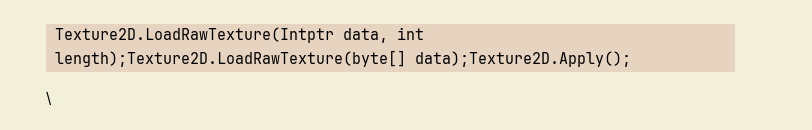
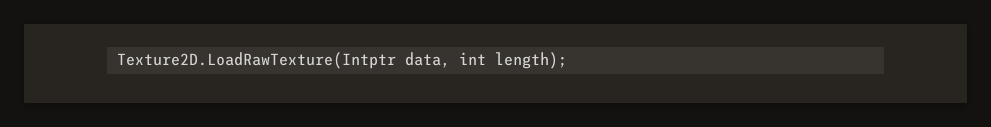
- Texture2D.LoadRawTexture(Intptr data, int length);Texture2D.LoadRawTexture(byte[] data);Texture2D.Apply();
- \
+ Texture2D.LoadRawTexture(Intptr data, int length);

